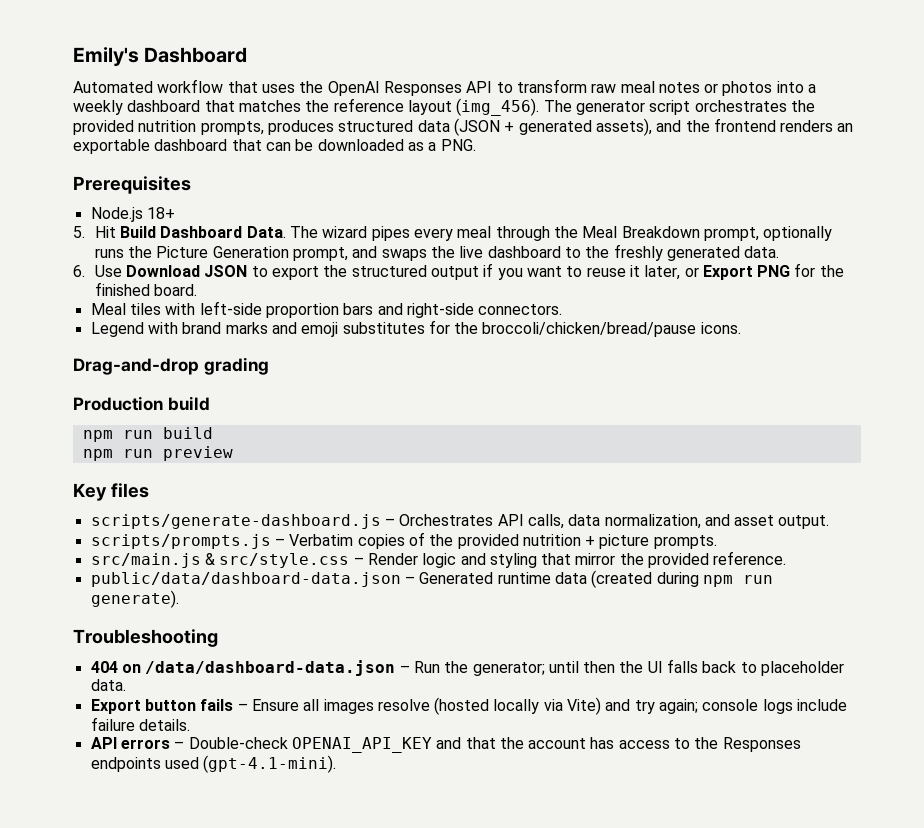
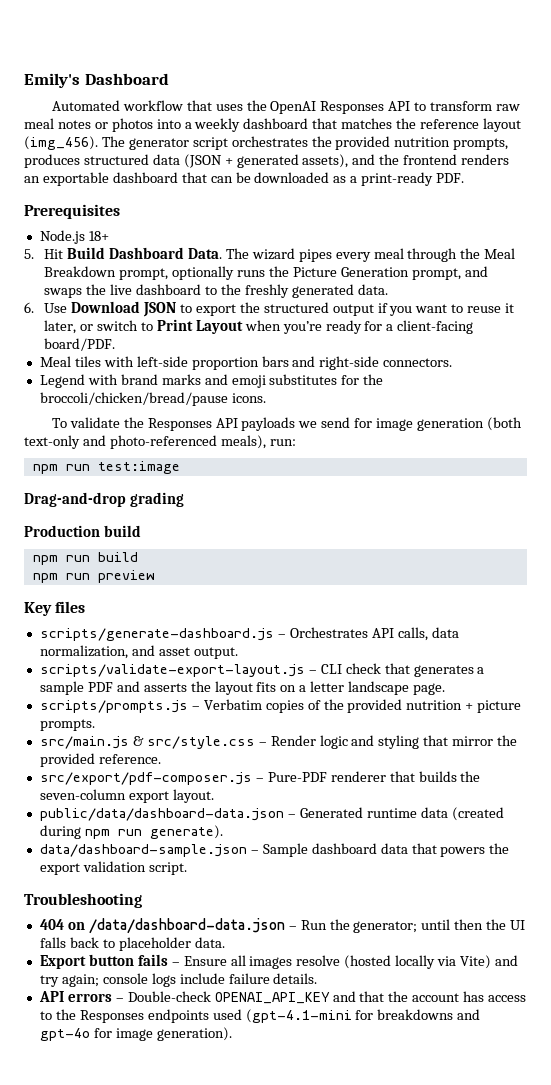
- The generator script orchestrates the provided nutrition prompts, produces structured data (JSON + generated assets), and the frontend renders an exportable dashboard that can be downloaded as a PNG.
+ The generator script orchestrates the provided nutrition prompts, produces structured data (JSON + generated assets), and the frontend renders an exportable dashboard that can be downloaded as a print-ready PDF.
- 6. Use Download JSON to export the structured output if you want to reuse it later, or Export PNG for the finished board.
+ 6. Use Download JSON to export the structured output if you want to reuse it later, or switch to Print Layout when you’re ready for a client-facing board/PDF.
+ To validate the Responses API payloads we send for image generation (both text-only and photo-referenced meals), run:
+ npm run test:image
+ scripts/validate-export-layout.js – CLI check that generates a sample PDF and asserts the layout fits on a letter landscape page.
+ src/export/pdf-composer.js – Pure-PDF renderer that builds the seven-column export layout.
+ data/dashboard-sample.json – Sample dashboard data that powers the export validation script.
- API errors – Double-check OPENAI_API_KEY and that the account has access to the Responses endpoints used (gpt-4.1-mini).
+ API errors – Double-check OPENAI_API_KEY and that the account has access to the Responses endpoints used (gpt-4.1-mini for breakdowns and gpt-4o for image generation).

